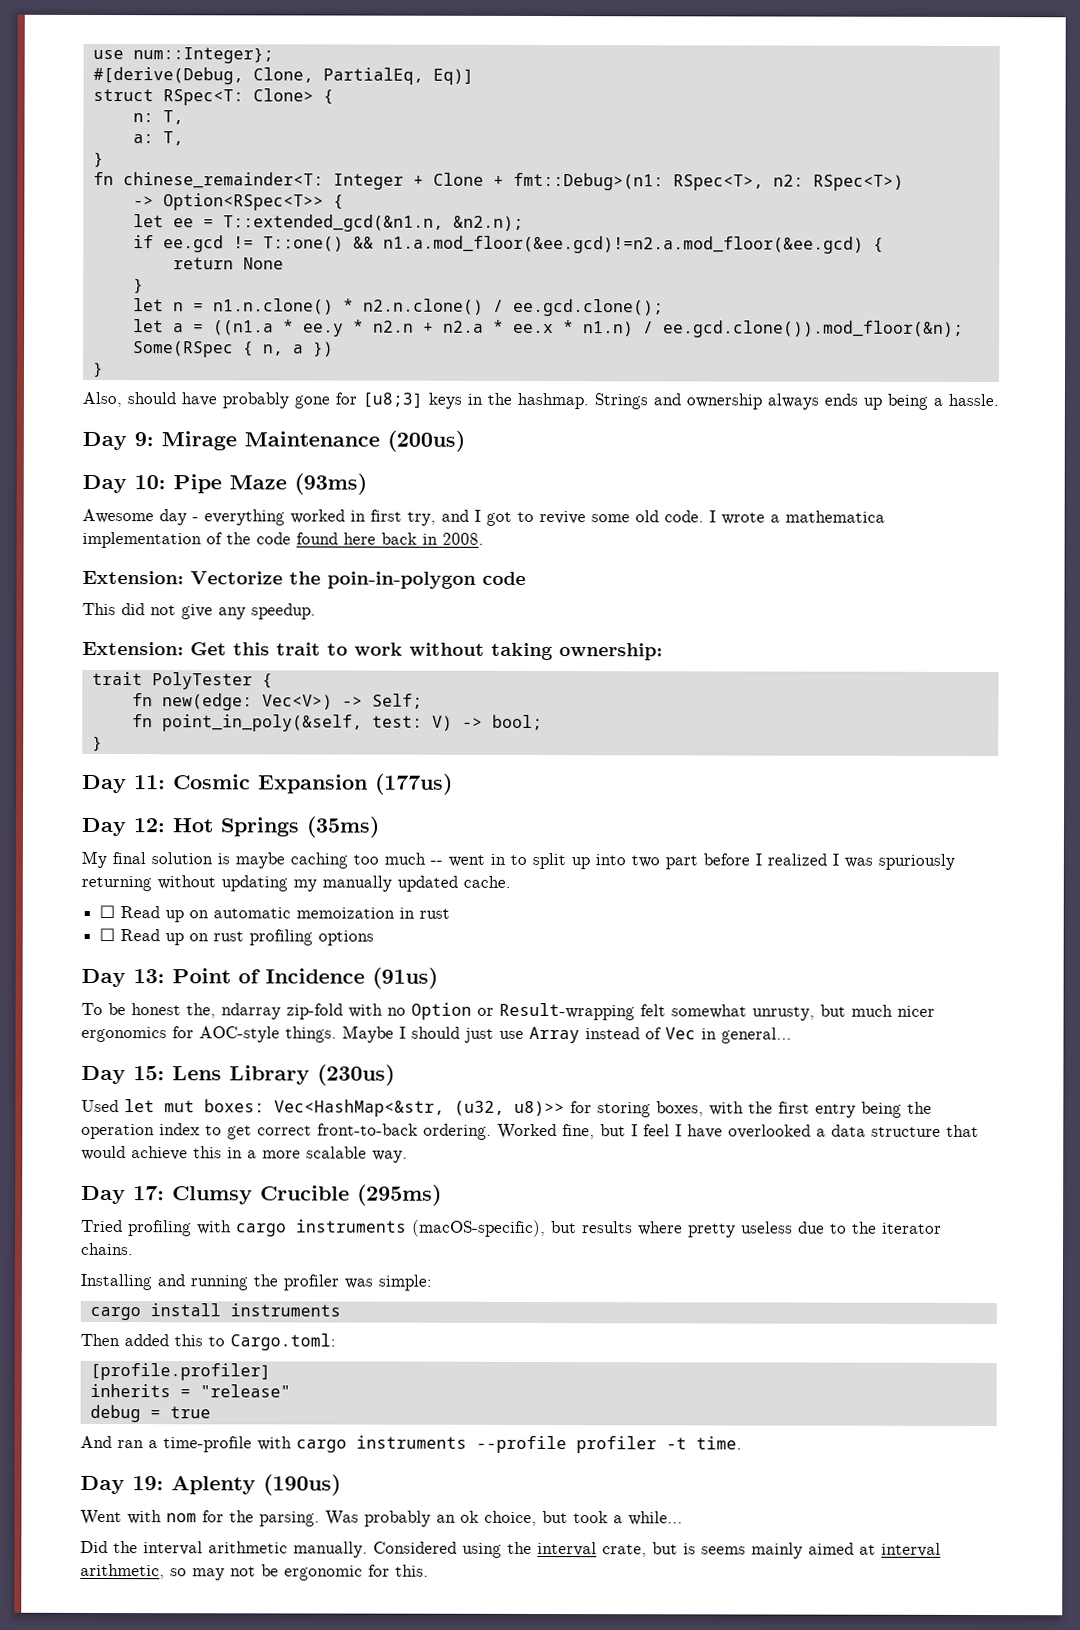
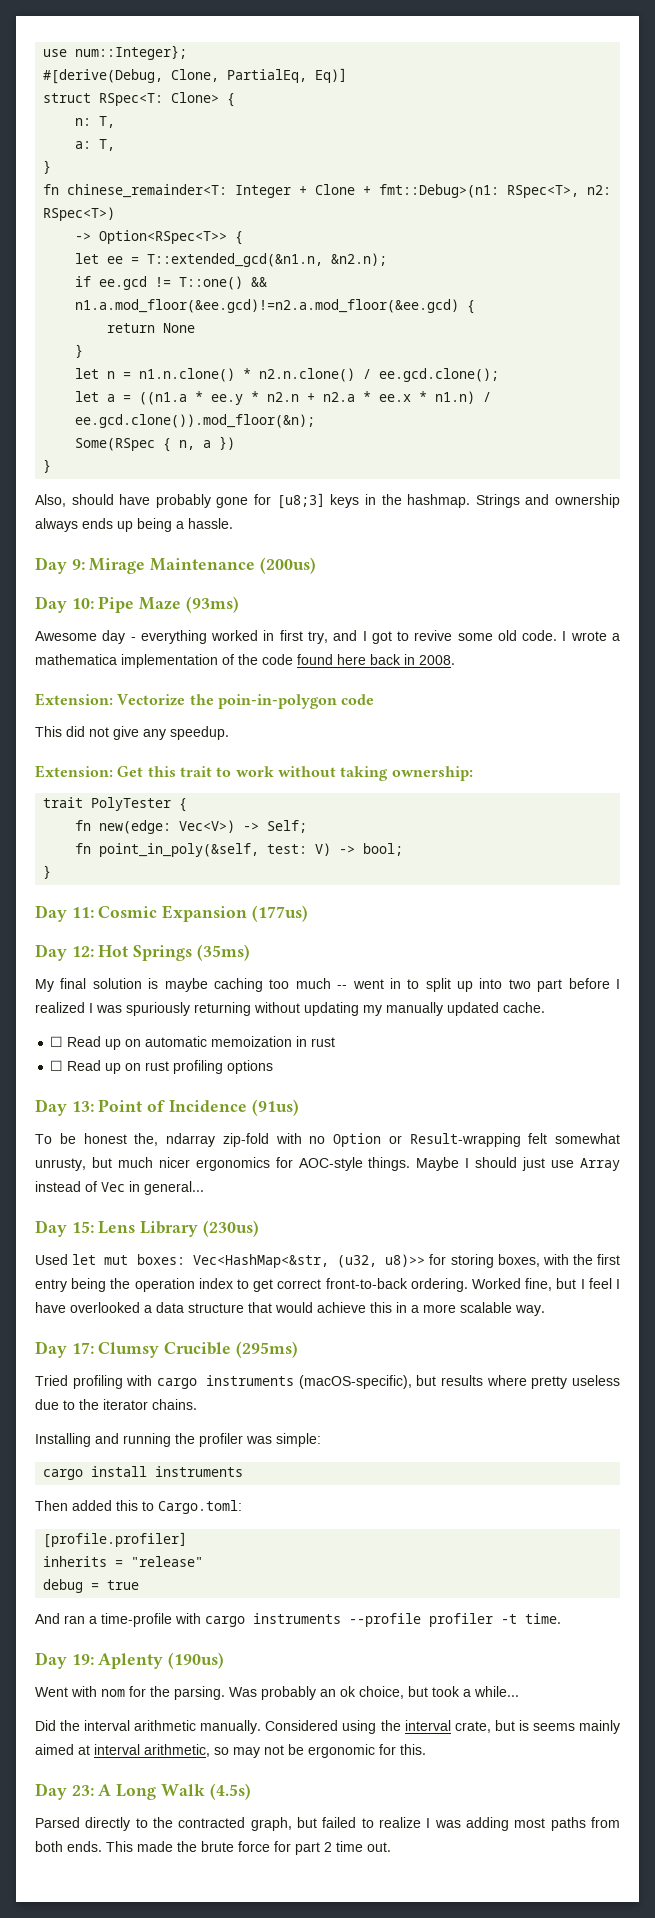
+ Day 23: A Long Walk (4.5s)
+ Parsed directly to the contracted graph, but failed to realize I was adding most paths from both ends. This made the brute force for part 2 time out.

